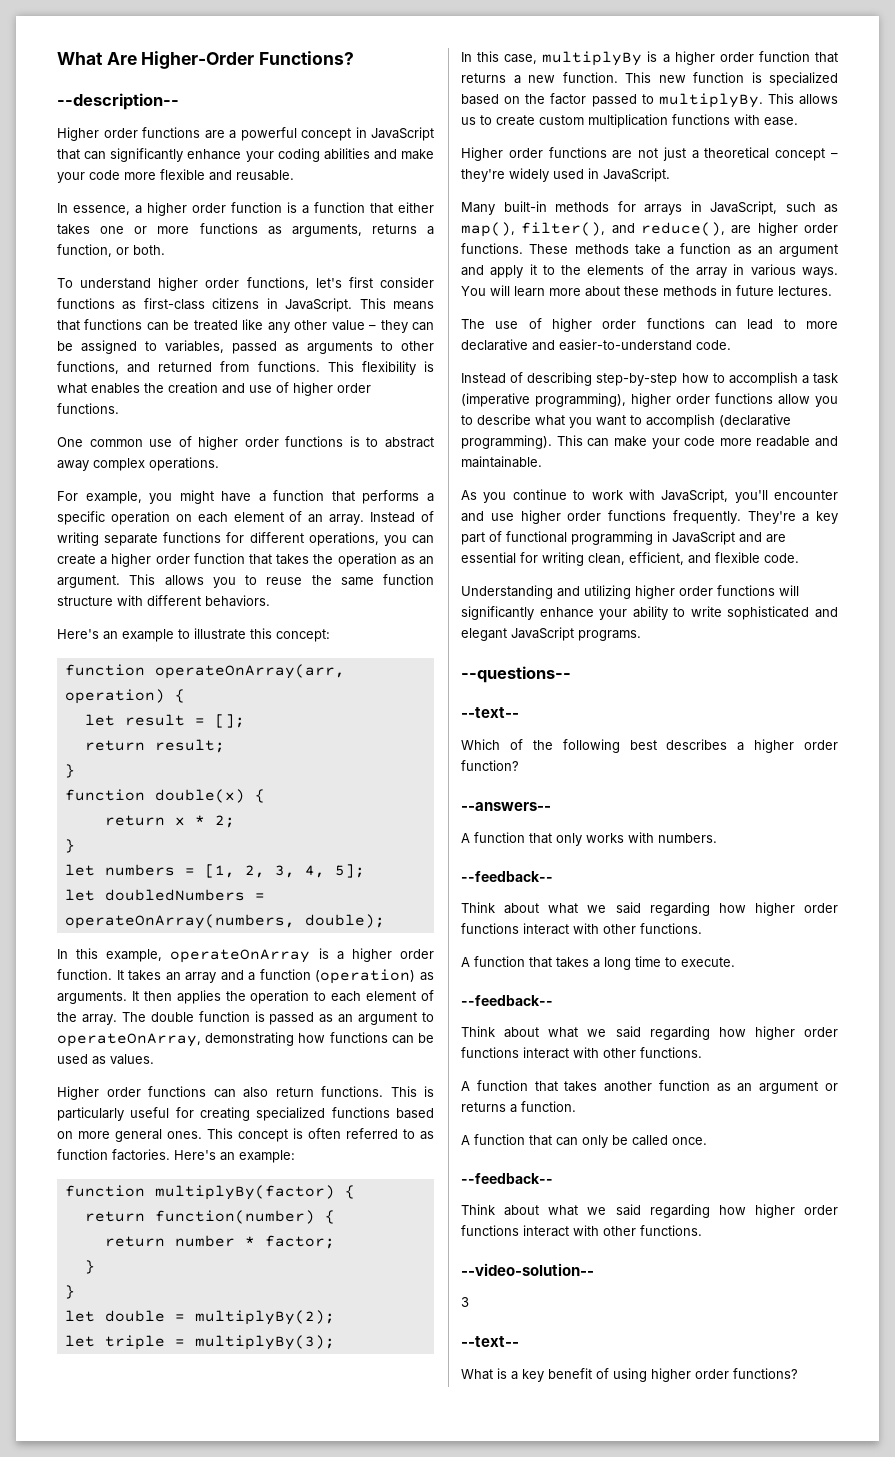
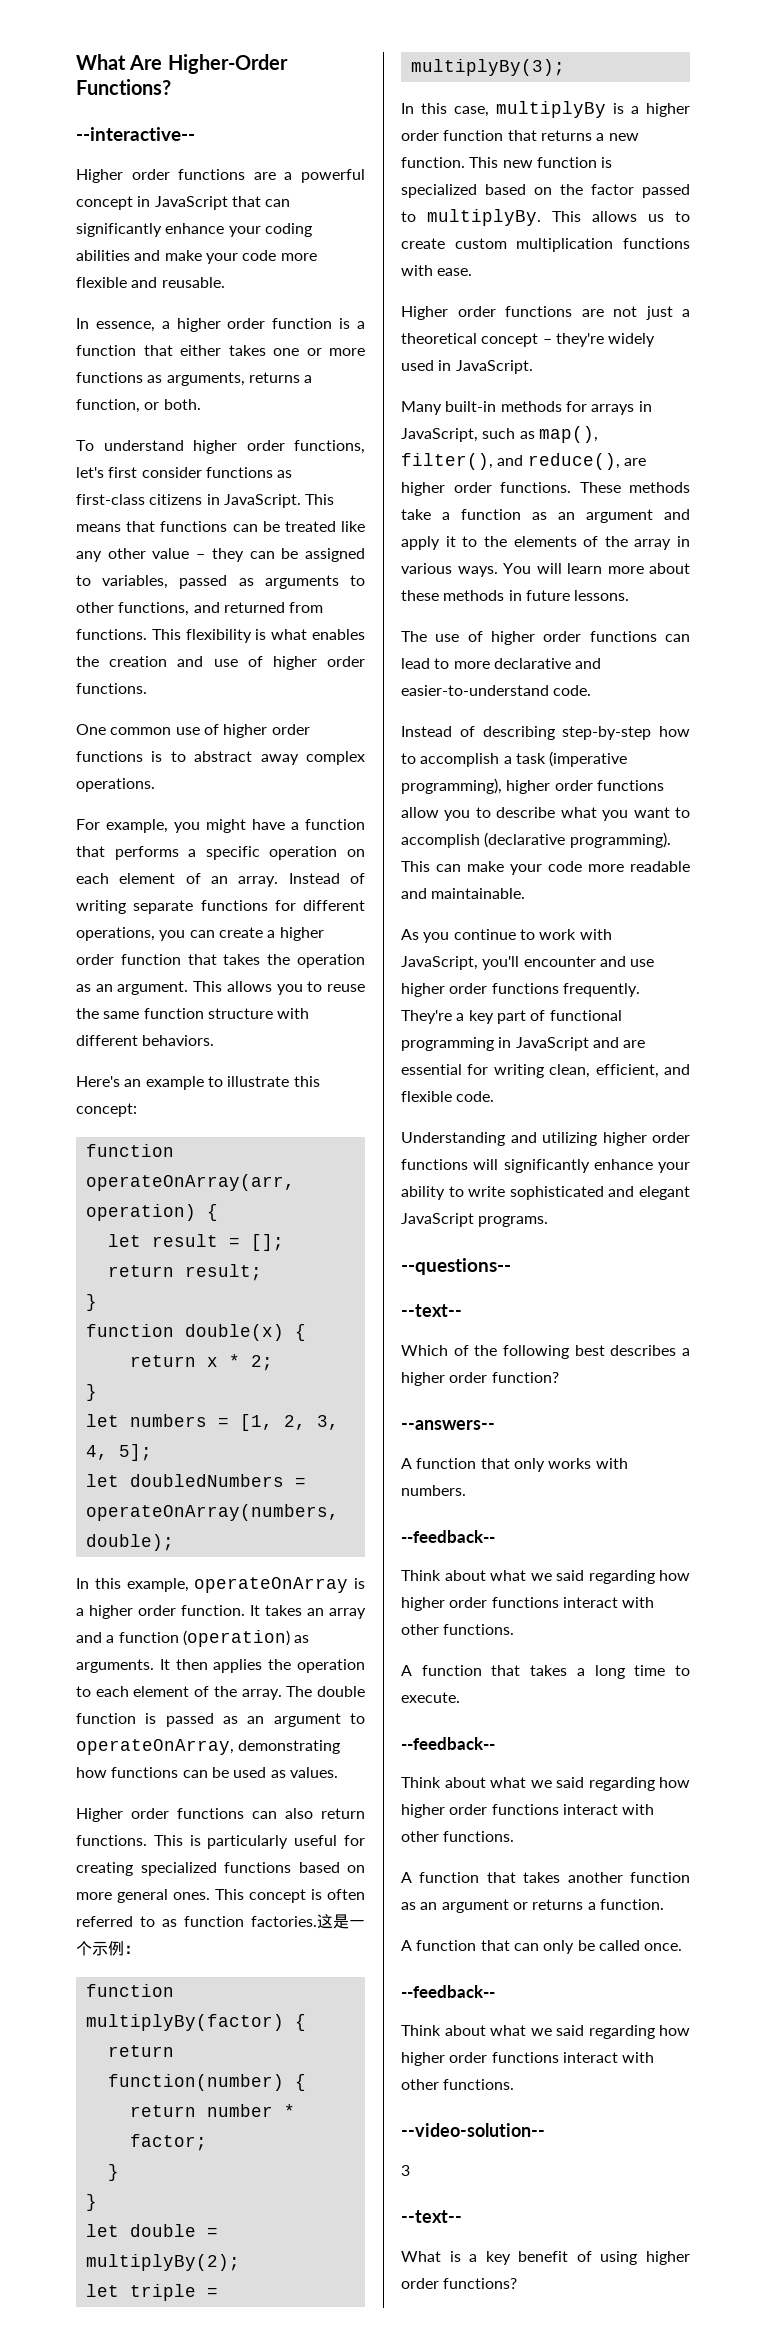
- --description--
+ --interactive--
- Here's an example:
+ 这是一个示例：
- You will learn more about these methods in future lectures.
+ You will learn more about these methods in future lessons.

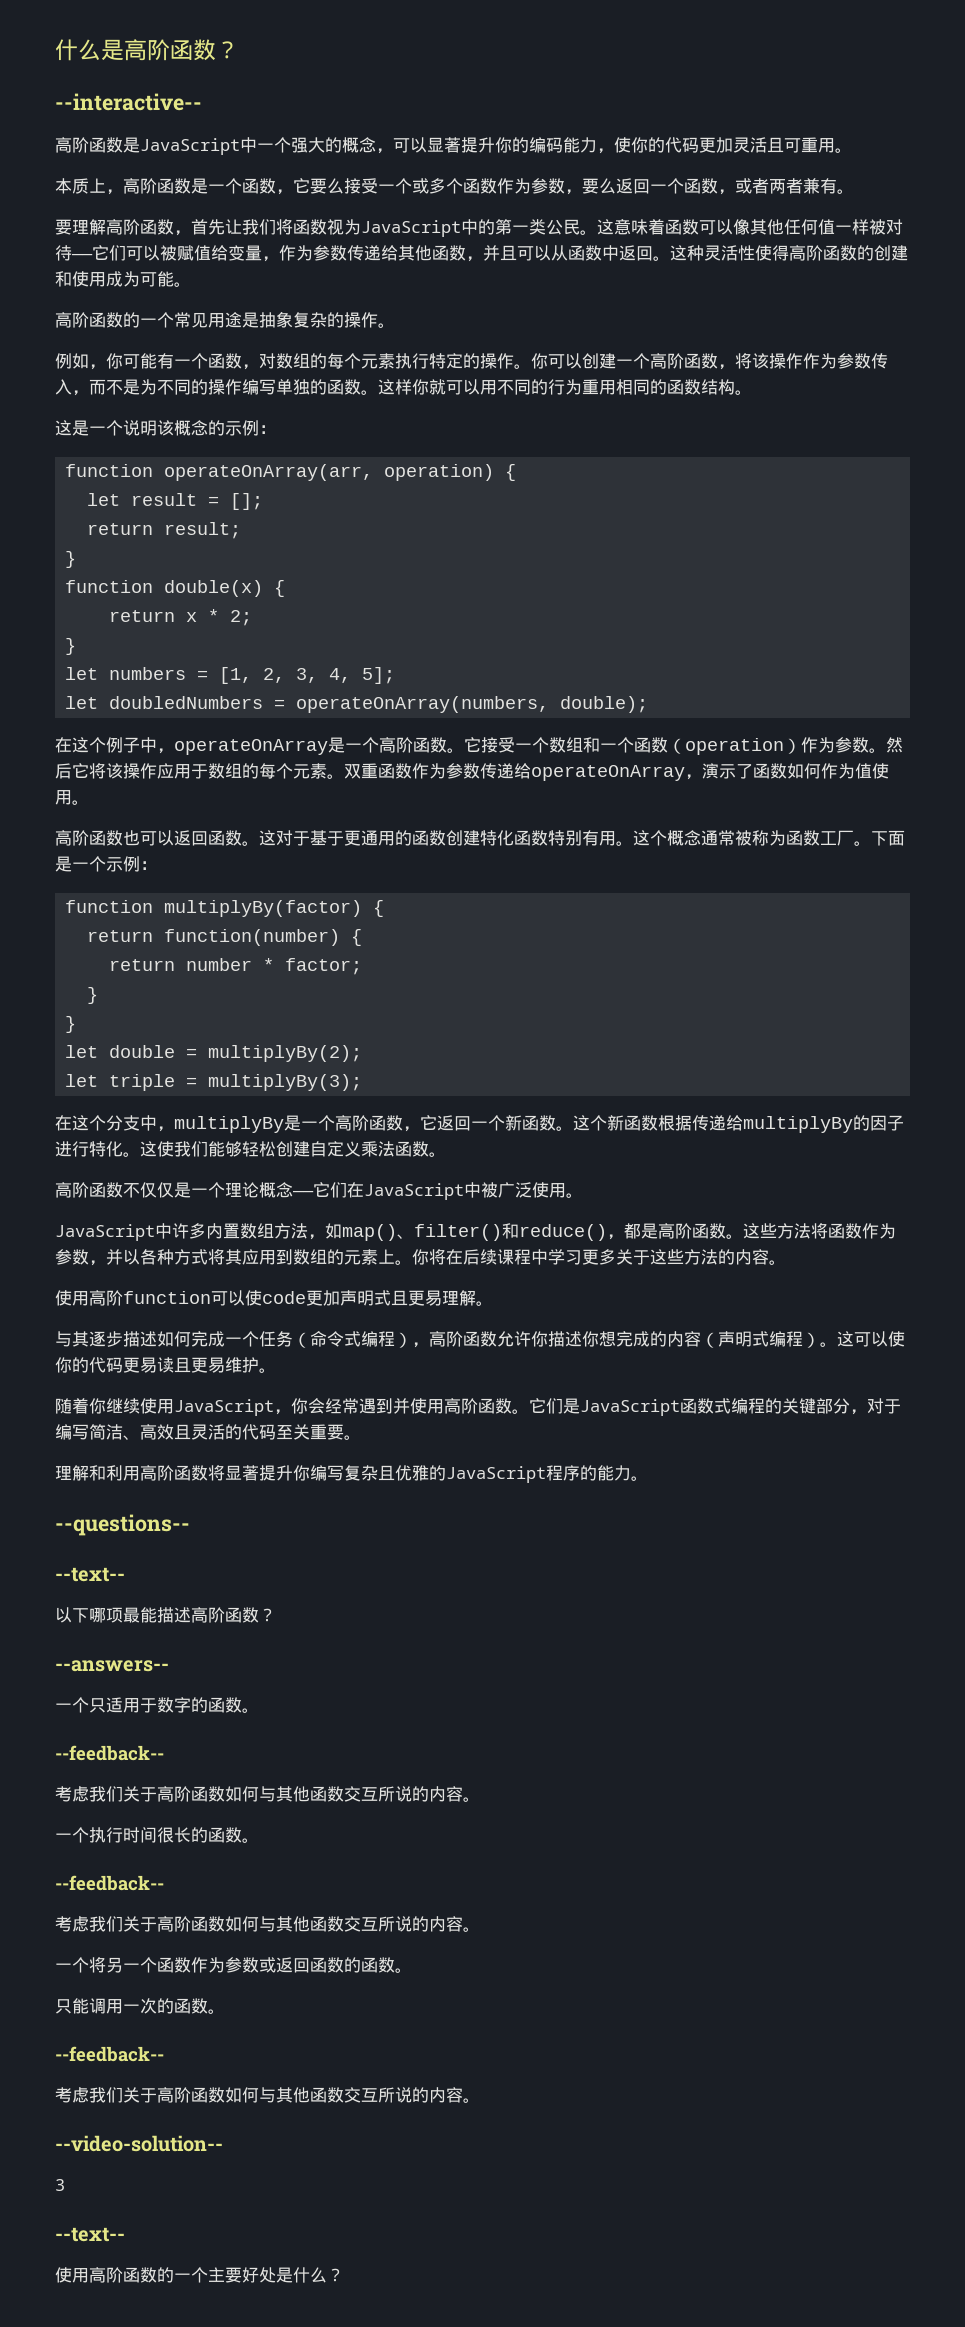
- What Are Higher-Order Functions?
+ 什么是高阶函数？
  --interactive--
- Higher order functions are a powerful concept in JavaScript that can significantly enhance your coding abilities and make your code more flexible and reusable.
- In essence, a higher order function is a function that either takes one or more functions as arguments, returns a function, or both.
- To understand higher order functions, let's first consider functions as first-class citizens in JavaScript. This means that functions can be treated like any other value – they can be assigned to variables, passed as arguments to other functions, and returned from functions. This flexibility is what enables the creation and use of higher order functions.
- One common use of higher order functions is to abstract away complex operations.
- For example, you might have a function that performs a specific operation on each element of an array. Instead of writing separate functions for different operations, you can create a higher order function that takes the operation as an argument. This allows you to reuse the same function structure with different behaviors.
- Here's an example to illustrate this concept:
+ 高阶函数是JavaScript中一个强大的概念，可以显著提升你的编码能力，使你的代码更加灵活且可重用。
+ 本质上，高阶函数是一个函数，它要么接受一个或多个函数作为参数，要么返回一个函数，或者两者兼有。
+ 要理解高阶函数，首先让我们将函数视为JavaScript中的第一类公民。这意味着函数可以像其他任何值一样被对待——它们可以被赋值给变量，作为参数传递给其他函数，并且可以从函数中返回。这种灵活性使得高阶函数的创建和使用成为可能。
+ 高阶函数的一个常见用途是抽象复杂的操作。
+ 例如，你可能有一个函数，对数组的每个元素执行特定的操作。你可以创建一个高阶函数，将该操作作为参数传入，而不是为不同的操作编写单独的函数。这样你就可以用不同的行为重用相同的函数结构。
+ 这是一个说明该概念的示例：
- In this example, operateOnArray is a higher order function. It takes an array and a function (operation) as arguments. It then applies the operation to each element of the array. The double function is passed as an argument to operateOnArray, demonstrating how functions can be used as values.
- Higher order functions can also return functions. This is particularly useful for creating specialized functions based on more general ones. This concept is often referred to as function factories.这是一个示例：
+ 在这个例子中，operateOnArray是一个高阶函数。它接受一个数组和一个函数（operation）作为参数。然后它将该操作应用于数组的每个元素。双重函数作为参数传递给operateOnArray，演示了函数如何作为值使用。
+ 高阶函数也可以返回函数。这对于基于更通用的函数创建特化函数特别有用。这个概念通常被称为函数工厂。下面是一个示例：
- In this case, multiplyBy is a higher order function that returns a new function. This new function is specialized based on the factor passed to multiplyBy. This allows us to create custom multiplication functions with ease.
- Higher order functions are not just a theoretical concept – they're widely used in JavaScript.
- Many built-in methods for arrays in JavaScript, such as map(), filter(), and reduce(), are higher order functions. These methods take a function as an argument and apply it to the elements of the array in various ways. You will learn more about these methods in future lessons.
- The use of higher order functions can lead to more declarative and easier-to-understand code.
- Instead of describing step-by-step how to accomplish a task (imperative programming), higher order functions allow you to describe what you want to accomplish (declarative programming). This can make your code more readable and maintainable.
- As you continue to work with JavaScript, you'll encounter and use higher order functions frequently. They're a key part of functional programming in JavaScript and are essential for writing clean, efficient, and flexible code.
- Understanding and utilizing higher order functions will significantly enhance your ability to write sophisticated and elegant JavaScript programs.
+ 在这个分支中，multiplyBy是一个高阶函数，它返回一个新函数。这个新函数根据传递给multiplyBy的因子进行特化。这使我们能够轻松创建自定义乘法函数。
+ 高阶函数不仅仅是一个理论概念——它们在JavaScript中被广泛使用。
+ JavaScript中许多内置数组方法，如map()、filter()和reduce()，都是高阶函数。这些方法将函数作为参数，并以各种方式将其应用到数组的元素上。你将在后续课程中学习更多关于这些方法的内容。
+ 使用高阶function可以使code更加声明式且更易理解。
+ 与其逐步描述如何完成一个任务（命令式编程），高阶函数允许你描述你想完成的内容（声明式编程）。这可以使你的代码更易读且更易维护。
+ 随着你继续使用JavaScript，你会经常遇到并使用高阶函数。它们是JavaScript函数式编程的关键部分，对于编写简洁、高效且灵活的代码至关重要。
+ 理解和利用高阶函数将显著提升你编写复杂且优雅的JavaScript程序的能力。
  --questions--
  --text--
- Which of the following best describes a higher order function?
+ 以下哪项最能描述高阶函数？
  --answers--
- A function that only works with numbers.
+ 一个只适用于数字的函数。
  --feedback--
- Think about what we said regarding how higher order functions interact with other functions.
- A function that takes a long time to execute.
+ 考虑我们关于高阶函数如何与其他函数交互所说的内容。
+ 一个执行时间很长的函数。
  --feedback--
- Think about what we said regarding how higher order functions interact with other functions.
- A function that takes another function as an argument or returns a function.
- A function that can only be called once.
+ 考虑我们关于高阶函数如何与其他函数交互所说的内容。
+ 一个将另一个函数作为参数或返回函数的函数。
+ 只能调用一次的函数。
  --feedback--
- Think about what we said regarding how higher order functions interact with other functions.
+ 考虑我们关于高阶函数如何与其他函数交互所说的内容。
  --video-solution--
  3
  --text--
- What is a key benefit of using higher order functions?
+ 使用高阶函数的一个主要好处是什么？

